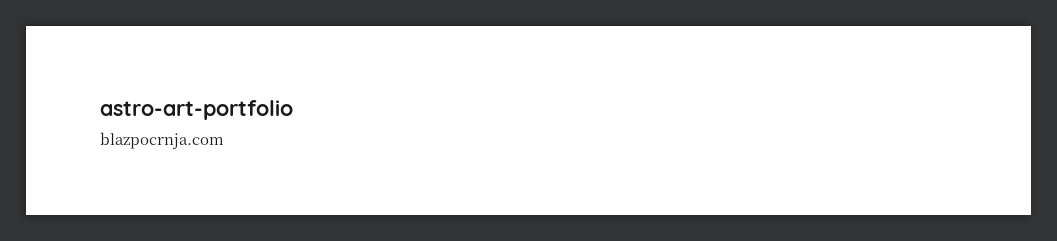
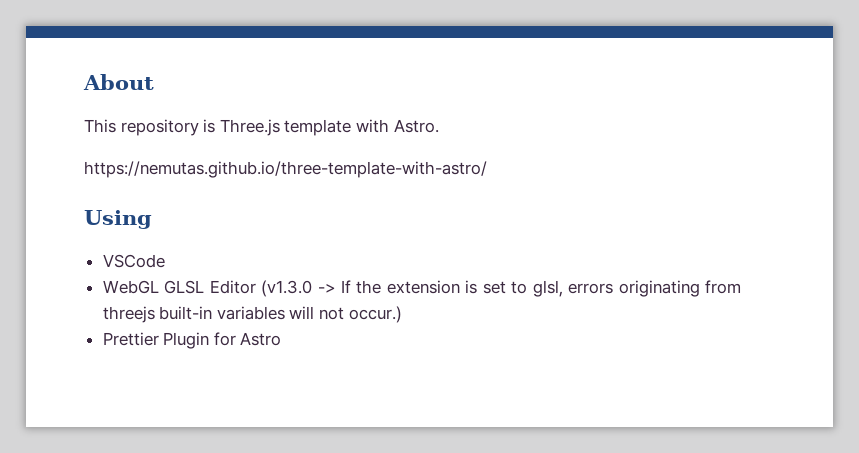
- astro-art-portfolio
- blazpocrnja.com
+ About
+ This repository is Three.js template with Astro.
+ https://nemutas.github.io/three-template-with-astro/
+ Using
+ VSCode
+ WebGL GLSL Editor (v1.3.0 -> If the extension is set to glsl, errors originating from threejs built-in variables will not occur.)
+ Prettier Plugin for Astro

